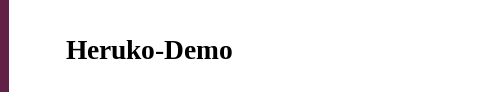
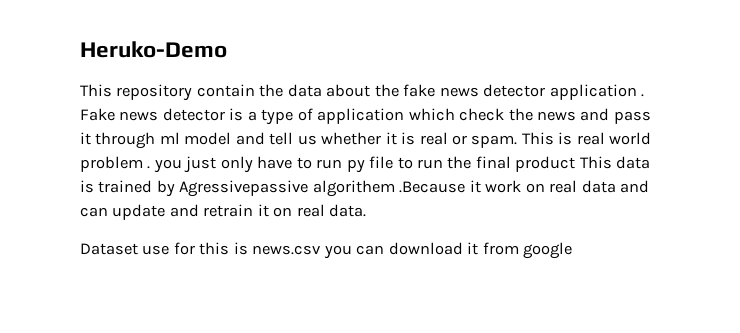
+ This repository contain the data about the fake news detector application . Fake news detector is a type of application which check the news and pass it through ml model and tell us whether it is real or spam. This is real world problem . you just only have to run py file to run the final product This data is trained by Agressivepassive algorithem .Because it work on real data and can update and retrain it on real data.
+ Dataset use for this is news.csv you can download it from google

